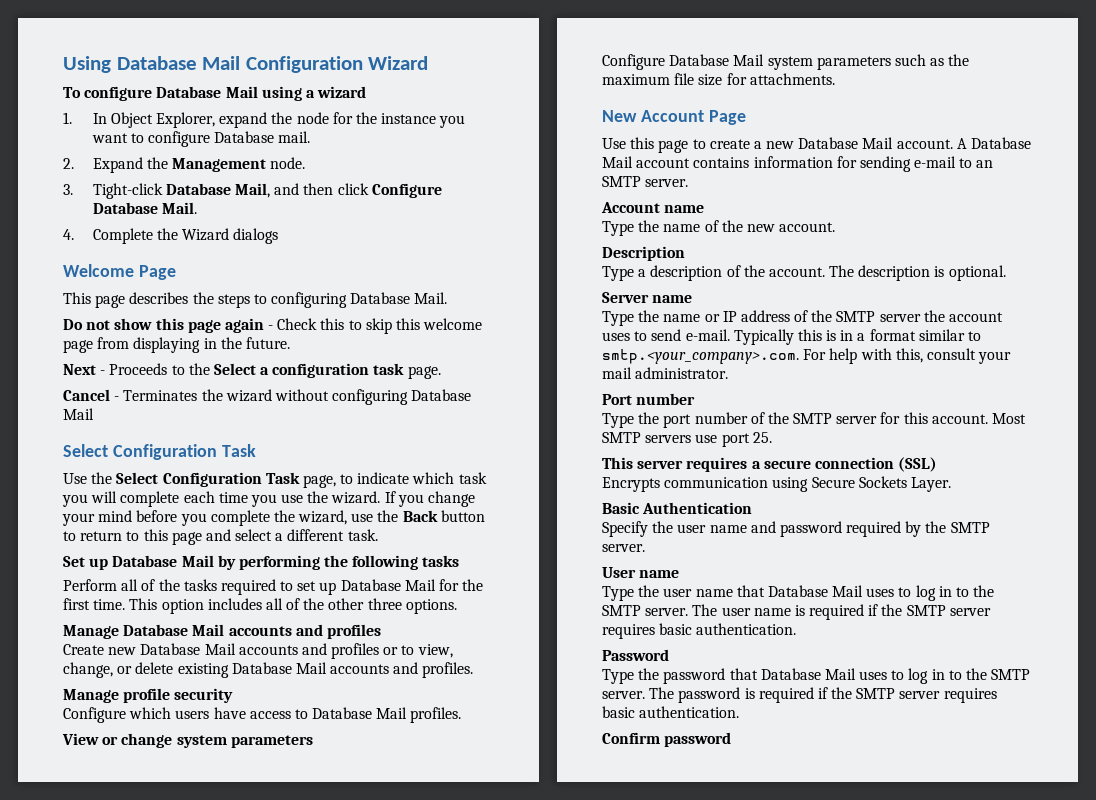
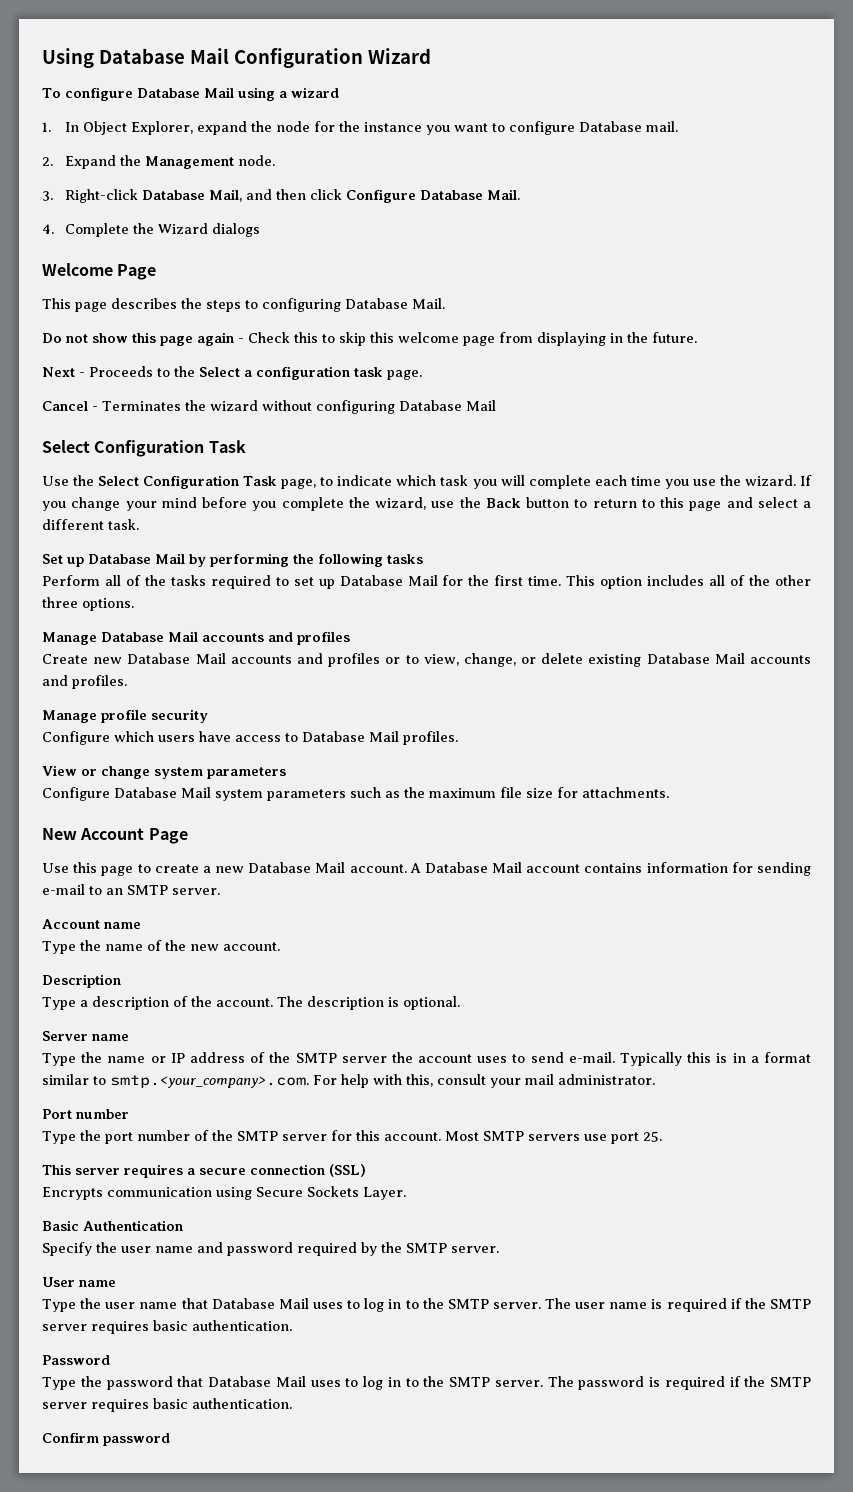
- 3. Tight-click Database Mail, and then click Configure Database Mail.
+ 3. Right-click Database Mail, and then click Configure Database Mail.

